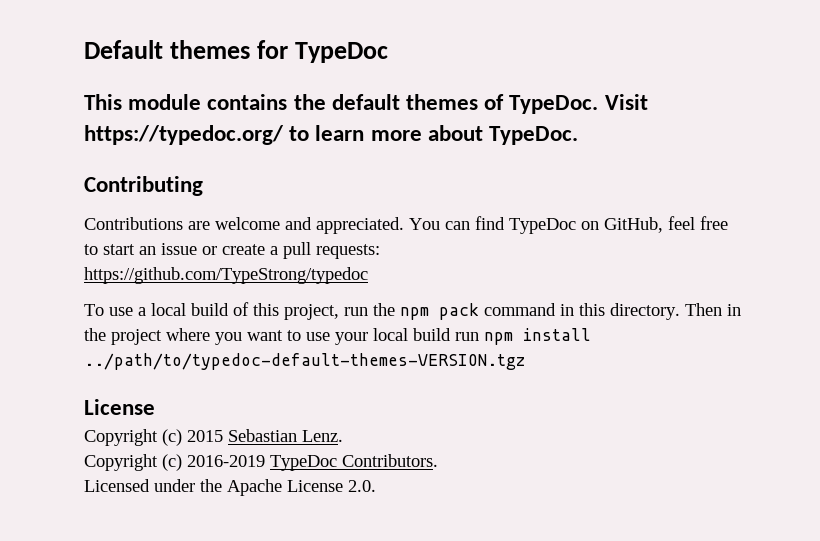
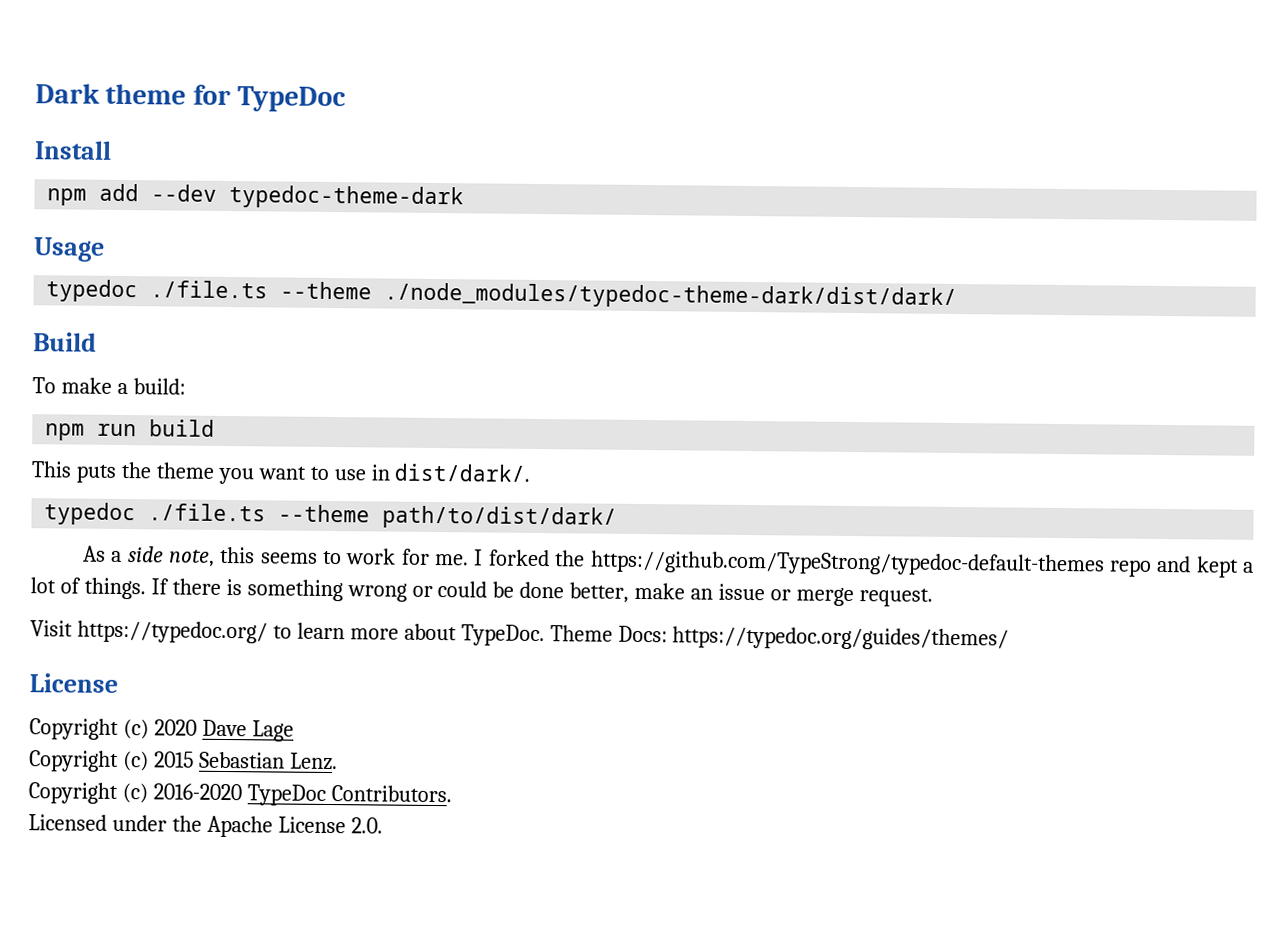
- Default themes for TypeDoc
+ Dark theme for TypeDoc
- This module contains the default themes of TypeDoc. Visit https://typedoc.org/ to learn more about TypeDoc.
- Contributing
- Contributions are welcome and appreciated. You can find TypeDoc on GitHub, feel free to start an issue or create a pull requests:
- https://github.com/TypeStrong/typedoc
- To use a local build of this project, run the npm pack command in this directory. Then in the project where you want to use your local build run npm install ../path/to/typedoc-default-themes-VERSION.tgz
+ Install
+ npm add --dev typedoc-theme-dark
+ Usage
+ typedoc ./file.ts --theme ./node_modules/typedoc-theme-dark/dist/dark/
+ Build
+ To make a build:
+ npm run build
+ This puts the theme you want to use in dist/dark/.
+ typedoc ./file.ts --theme path/to/dist/dark/
+ As a side note, this seems to work for me. I forked the https://github.com/TypeStrong/typedoc-default-themes repo and kept a lot of things. If there is something wrong or could be done better, make an issue or merge request.
+ Visit https://typedoc.org/ to learn more about TypeDoc. Theme Docs: https://typedoc.org/guides/themes/
  License
+ Copyright (c) 2020 Dave Lage
- Copyright (c) 2016-2019 TypeDoc Contributors.
+ Copyright (c) 2016-2020 TypeDoc Contributors.

